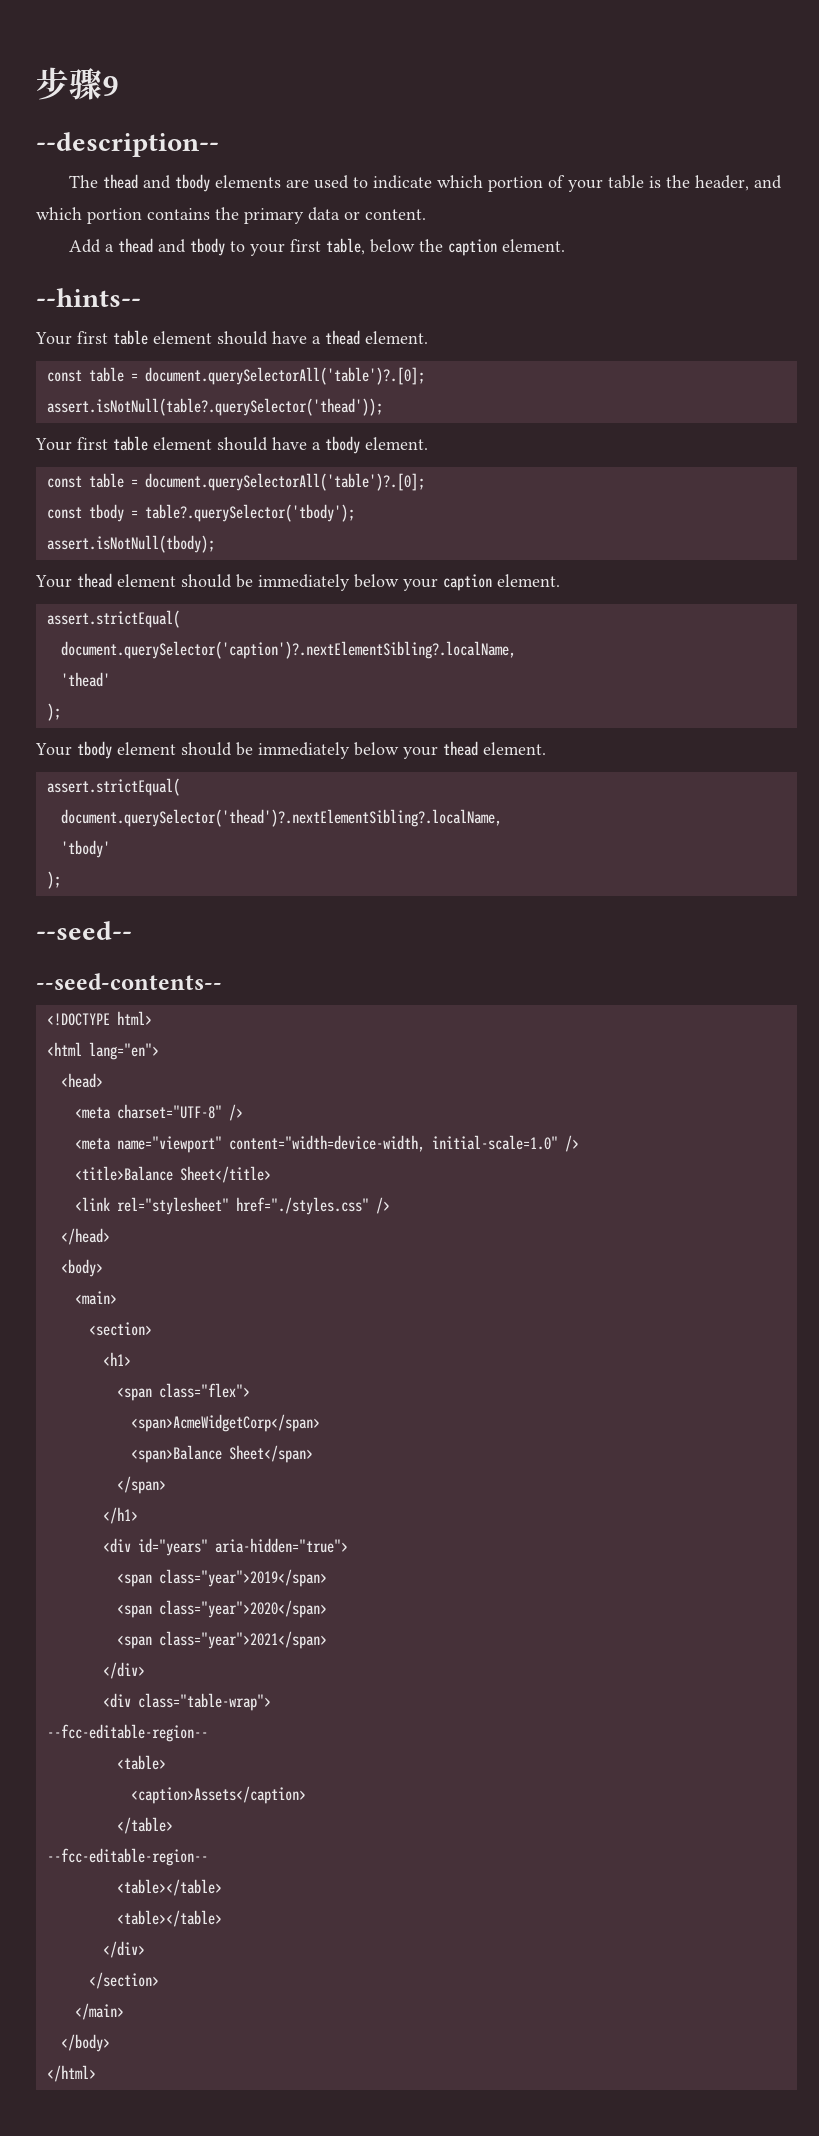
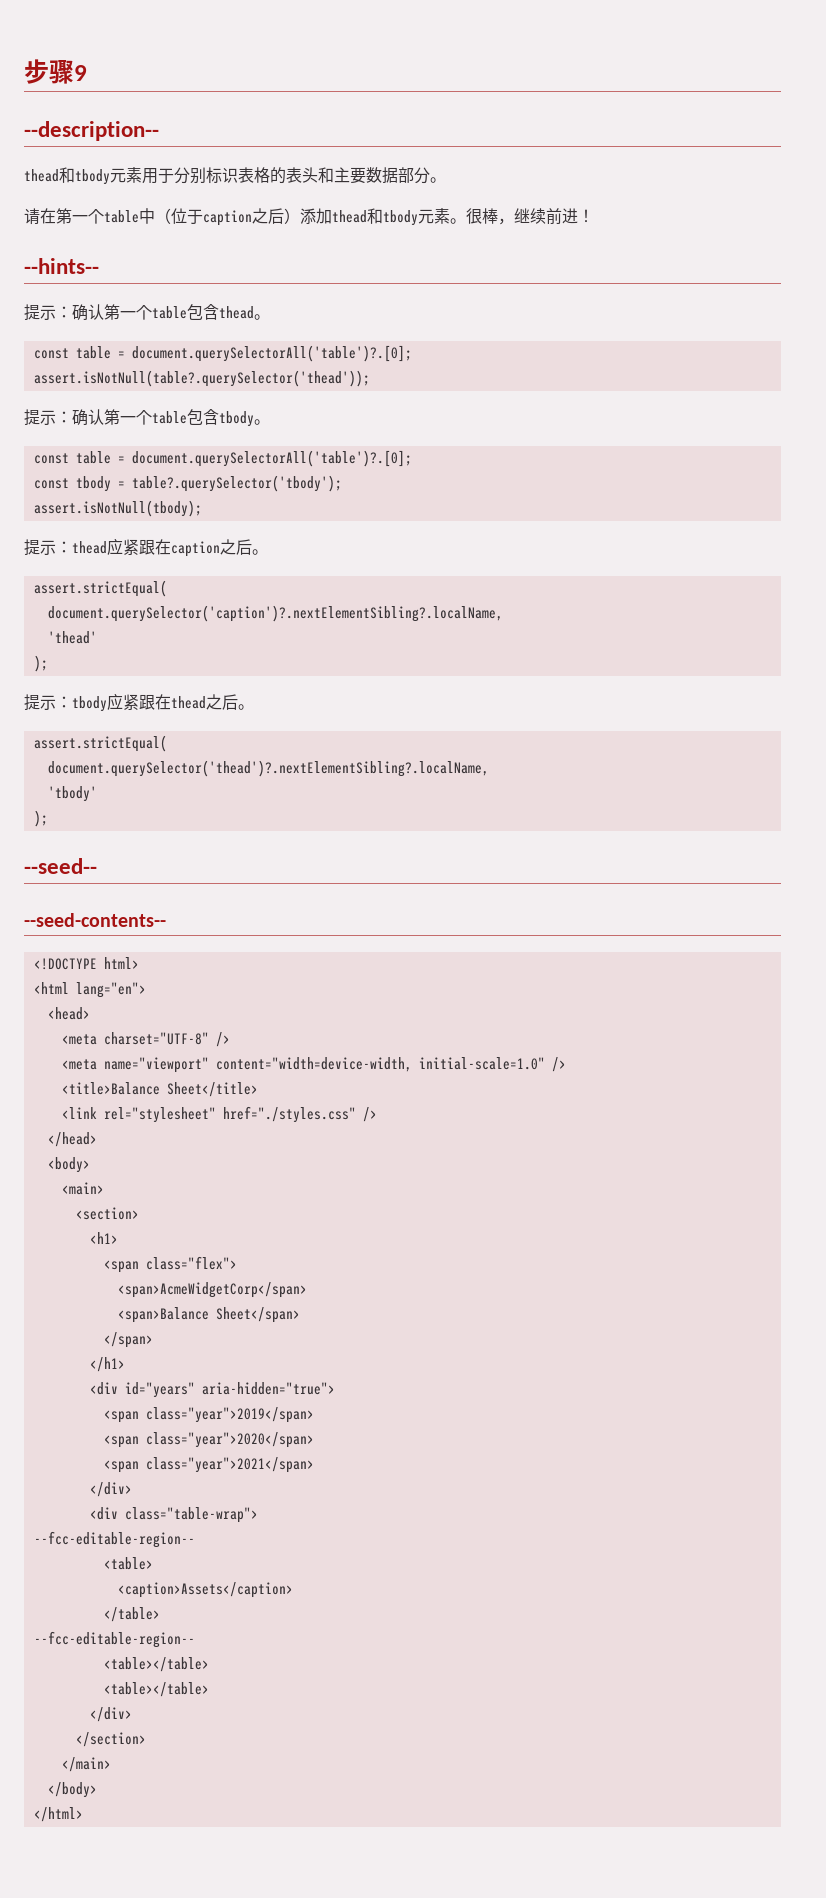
- The thead and tbody elements are used to indicate which portion of your table is the header, and which portion contains the primary data or content.
- Add a thead and tbody to your first table, below the caption element.
+ thead和tbody元素用于分别标识表格的表头和主要数据部分。
+ 请在第一个table中（位于caption之后）添加thead和tbody元素。很棒，继续前进！
  --hints--
- Your first table element should have a thead element.
+ 提示：确认第一个table包含thead。
- Your first table element should have a tbody element.
+ 提示：确认第一个table包含tbody。
- Your thead element should be immediately below your caption element.
+ 提示：thead应紧跟在caption之后。
  assert.strictEqual(
  document.querySelector('caption')?.nextElementSibling?.localName,
  'thead'
  );
- Your tbody element should be immediately below your thead element.
+ 提示：tbody应紧跟在thead之后。

